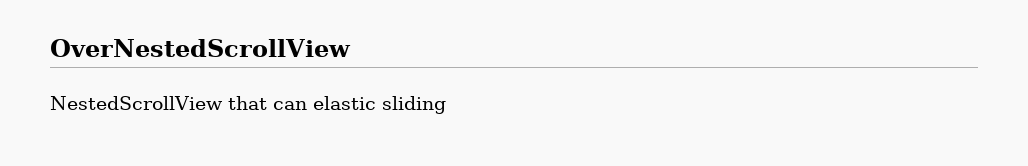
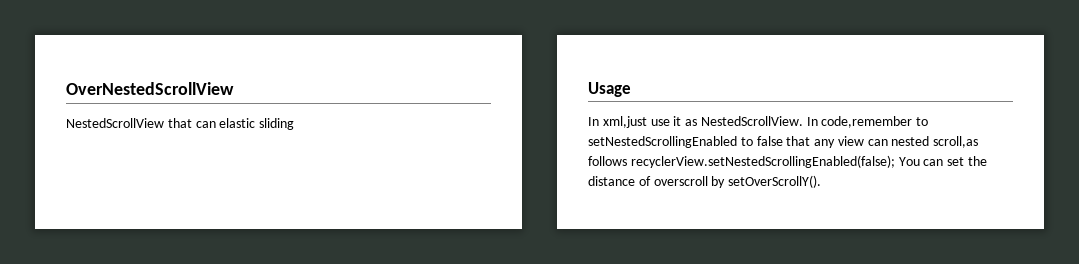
+ Usage
+ In xml,just use it as NestedScrollView. In code,remember to setNestedScrollingEnabled to false that any view can nested scroll,as follows recyclerView.setNestedScrollingEnabled(false); You can set the distance of overscroll by setOverScrollY().

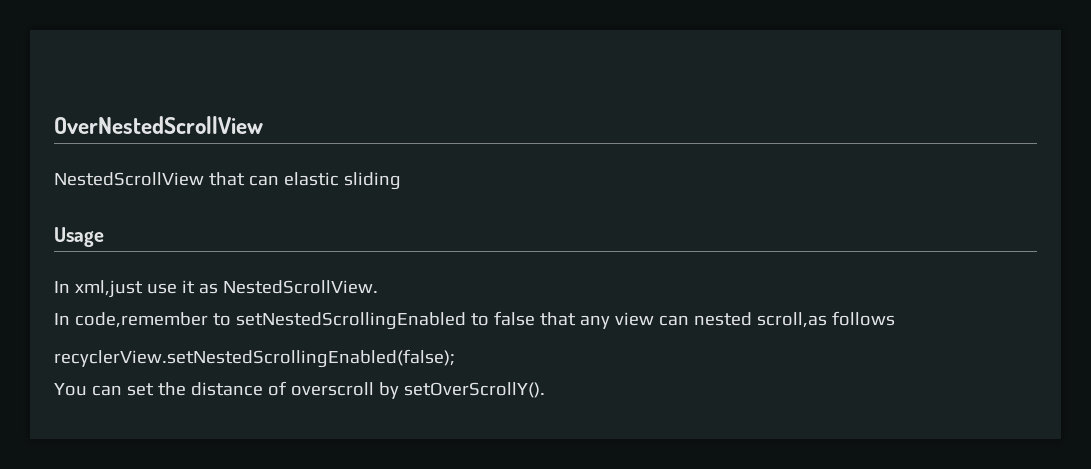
- In xml,just use it as NestedScrollView. In code,remember to setNestedScrollingEnabled to false that any view can nested scroll,as follows recyclerView.setNestedScrollingEnabled(false); You can set the distance of overscroll by setOverScrollY().
+ In xml,just use it as NestedScrollView.
+ In code,remember to setNestedScrollingEnabled to false that any view can nested scroll,as follows
+ recyclerView.setNestedScrollingEnabled(false);
+ You can set the distance of overscroll by setOverScrollY().

